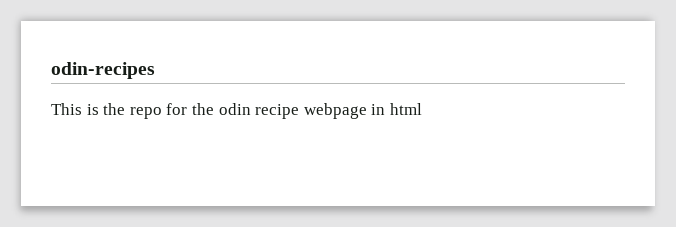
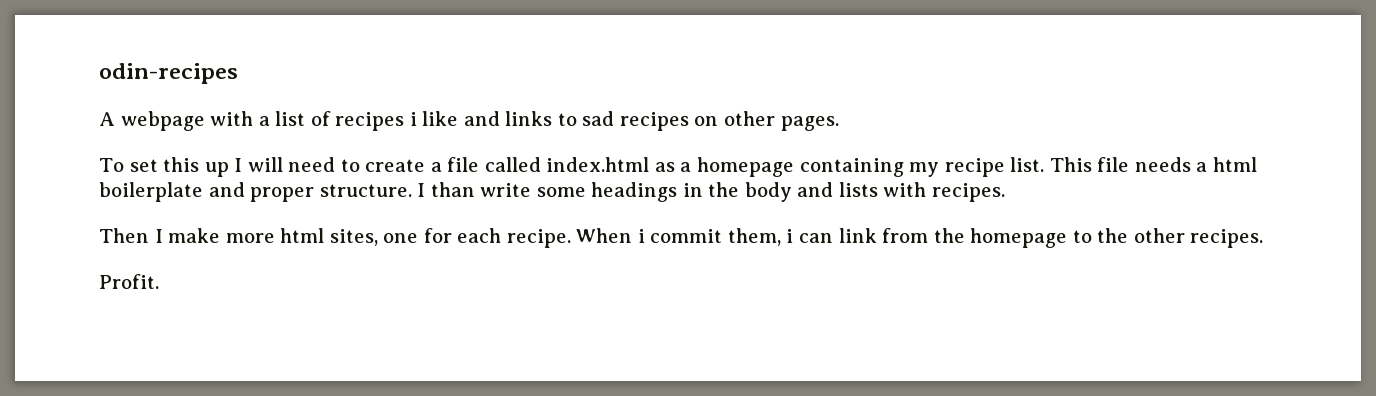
- This is the repo for the odin recipe webpage in html
+ A webpage with a list of recipes i like and links to sad recipes on other pages.
+ To set this up I will need to create a file called index.html as a homepage containing my recipe list. This file needs a html boilerplate and proper structure. I than write some headings in the body and lists with recipes.
+ Then I make more html sites, one for each recipe. When i commit them, i can link from the homepage to the other recipes.
+ Profit.

